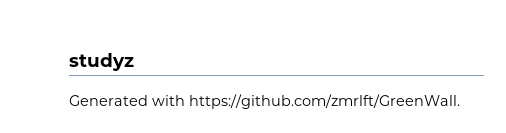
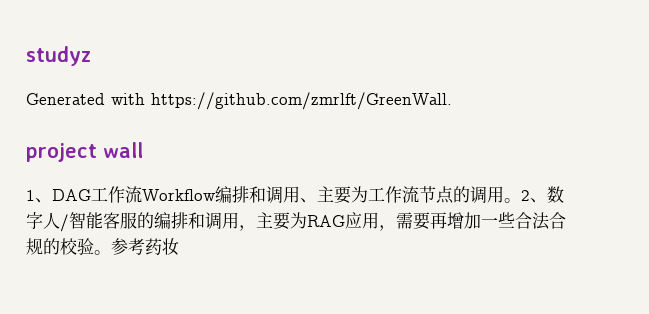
+ project wall
+ 1、DAG工作流Workflow编排和调用、主要为工作流节点的调用。2、数字人/智能客服的编排和调用，主要为RAG应用，需要再增加一些合法合规的校验。参考药妆

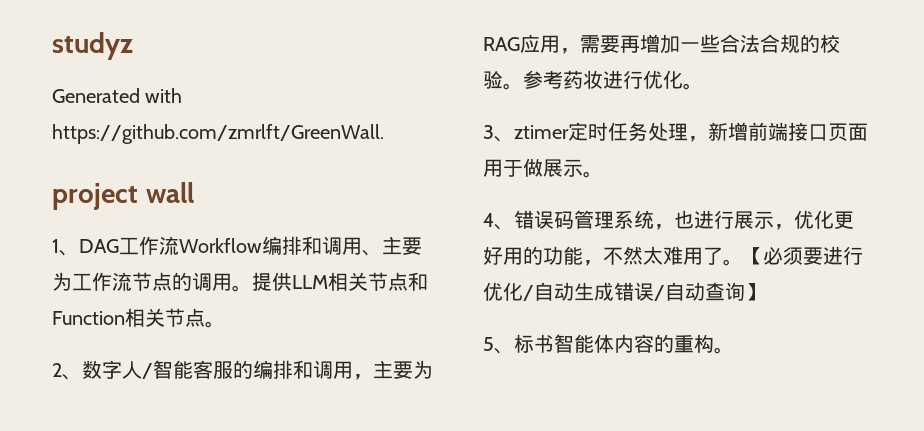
- 1、DAG工作流Workflow编排和调用、主要为工作流节点的调用。2、数字人/智能客服的编排和调用，主要为RAG应用，需要再增加一些合法合规的校验。
+ 1、DAG工作流Workflow编排和调用、主要为工作流节点的调用。提供LLM相关节点和Function相关节点。
+ 2、数字人/智能客服的编排和调用，主要为RAG应用，需要再增加一些合法合规的校验。
- 参考药妆
+ 参考药妆进行优化。
+ 3、ztimer定时任务处理，新增前端接口页面用于做展示。
+ 4、错误码管理系统，也进行展示，优化更好用的功能，不然太难用了。【必须要进行优化/自动生成错误/自动查询】
+ 5、标书智能体内容的重构。

